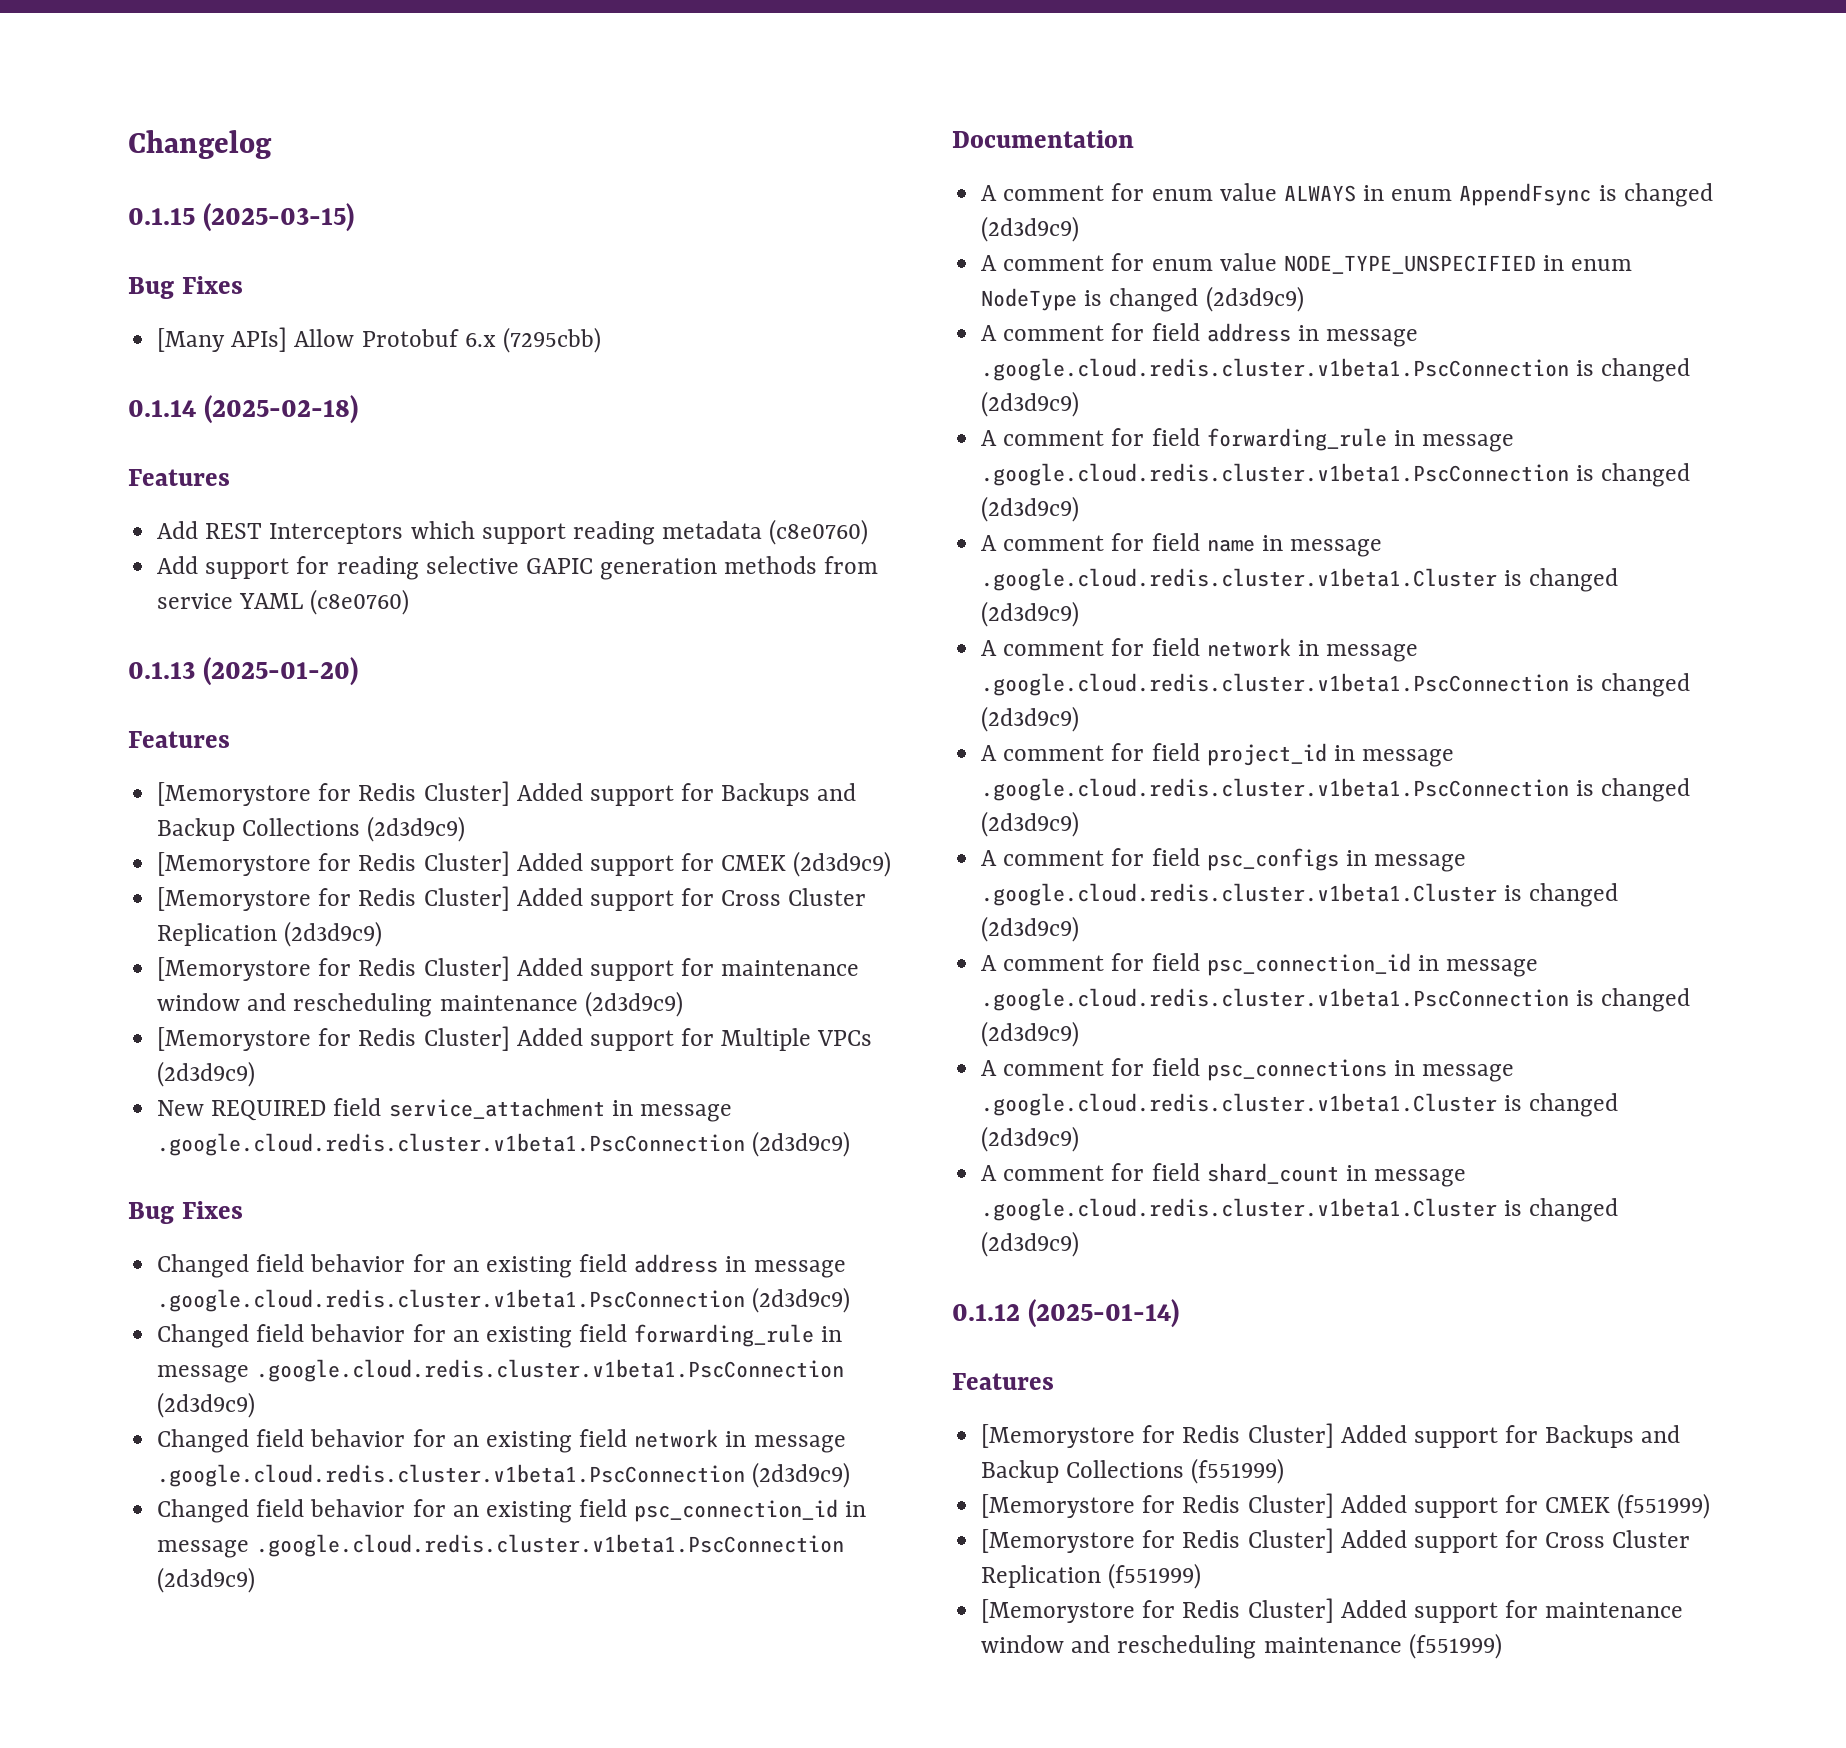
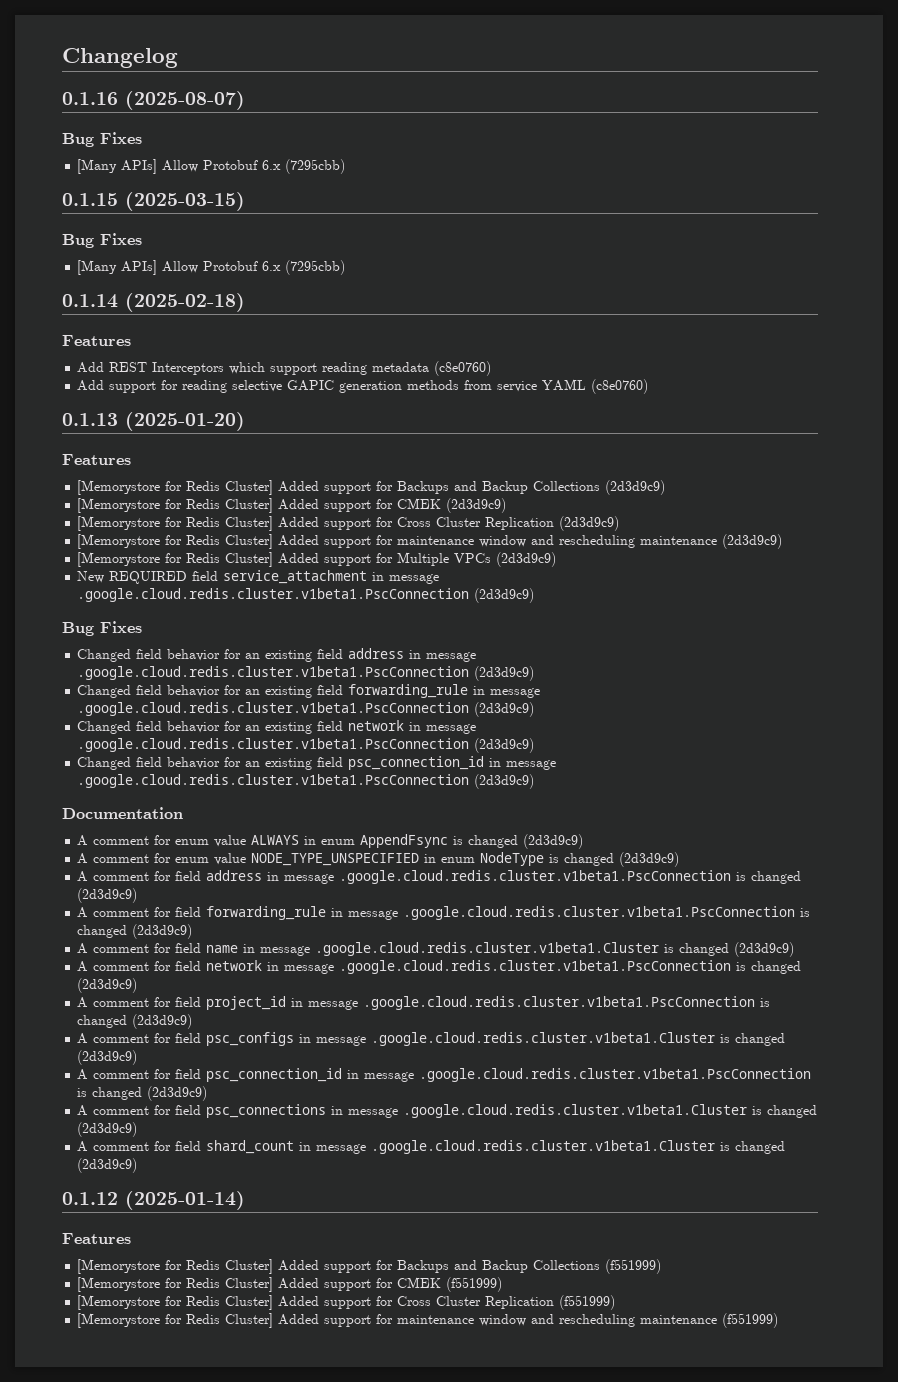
+ 0.1.16 (2025-08-07)
+ Bug Fixes
+ [Many APIs] Allow Protobuf 6.x (7295cbb)

